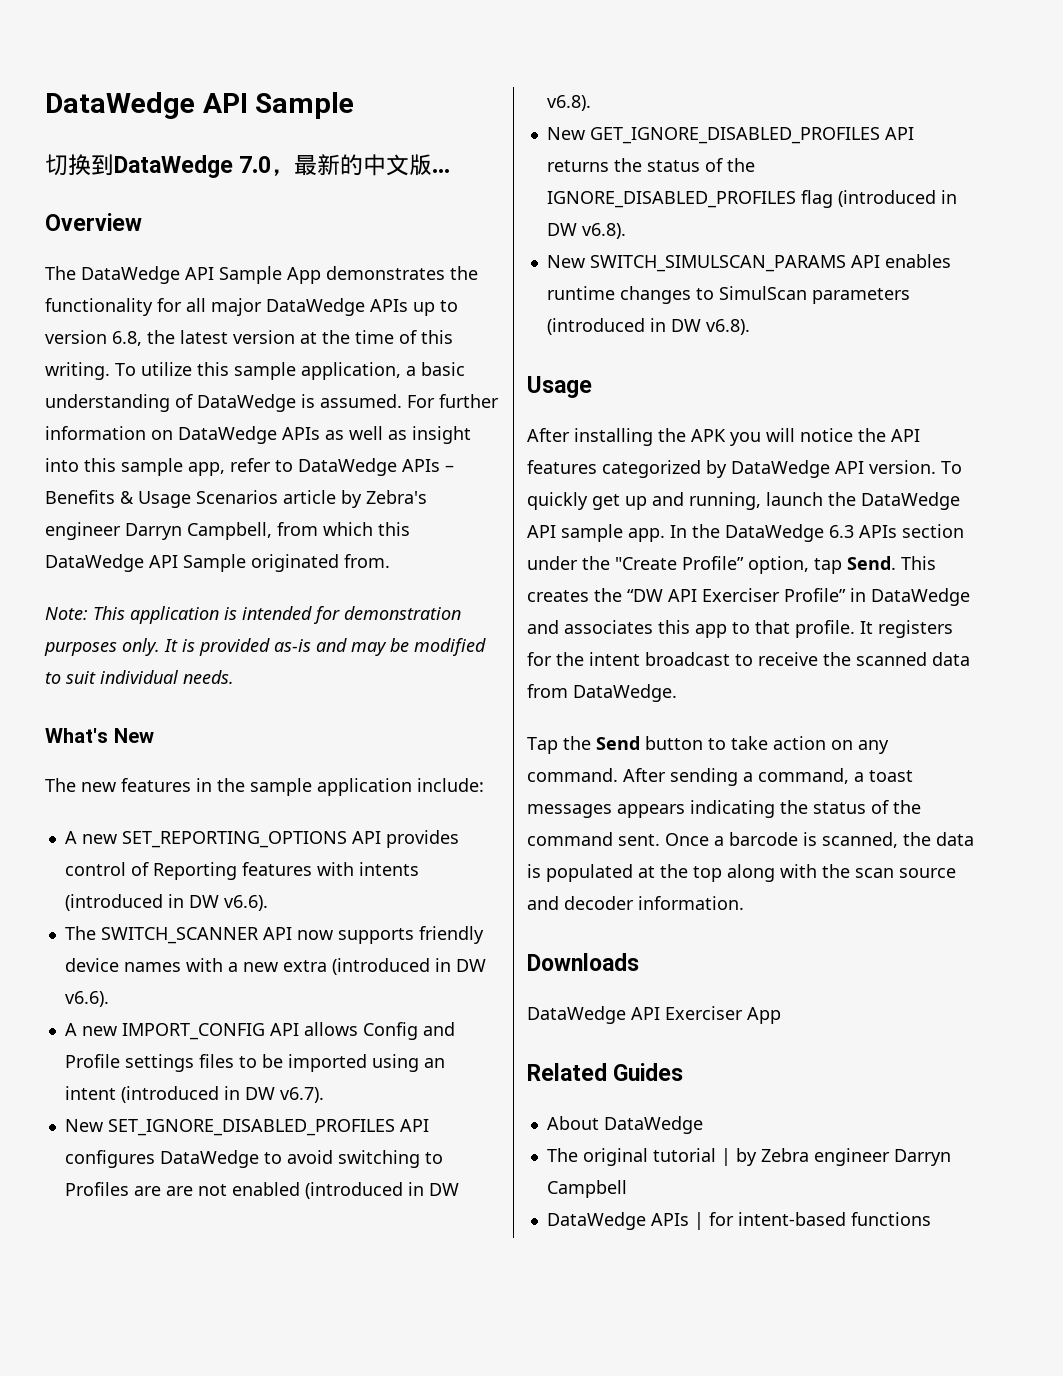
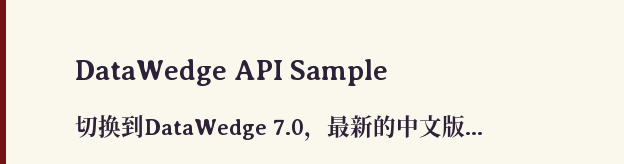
- Overview
- The DataWedge API Sample App demonstrates the functionality for all major DataWedge APIs up to version 6.8, the latest version at the time of this writing. To utilize this sample application, a basic understanding of DataWedge is assumed. For further information on DataWedge APIs as well as insight into this sample app, refer to DataWedge APIs – Benefits & Usage Scenarios article by Zebra's engineer Darryn Campbell, from which this DataWedge API Sample originated from.
- Note: This application is intended for demonstration purposes only. It is provided as-is and may be modified to suit individual needs.
- What's New
- The new features in the sample application include:
- A new SET_REPORTING_OPTIONS API provides control of Reporting features with intents (introduced in DW v6.6).
- The SWITCH_SCANNER API now supports friendly device names with a new extra (introduced in DW v6.6).
- A new IMPORT_CONFIG API allows Config and Profile settings files to be imported using an intent (introduced in DW v6.7).
- New SET_IGNORE_DISABLED_PROFILES API configures DataWedge to avoid switching to Profiles are are not enabled (introduced in DW v6.8).
- New GET_IGNORE_DISABLED_PROFILES API returns the status of the IGNORE_DISABLED_PROFILES flag (introduced in DW v6.8).
- New SWITCH_SIMULSCAN_PARAMS API enables runtime changes to SimulScan parameters (introduced in DW v6.8).
- Usage
- After installing the APK you will notice the API features categorized by DataWedge API version. To quickly get up and running, launch the DataWedge API sample app. In the DataWedge 6.3 APIs section under the "Create Profile” option, tap Send. This creates the “DW API Exerciser Profile” in DataWedge and associates this app to that profile. It registers for the intent broadcast to receive the scanned data from DataWedge.
- Tap the Send button to take action on any command. After sending a command, a toast messages appears indicating the status of the command sent. Once a barcode is scanned, the data is populated at the top along with the scan source and decoder information.
- Downloads
- DataWedge API Exerciser App
- Related Guides
- About DataWedge
- The original tutorial | by Zebra engineer Darryn Campbell
- DataWedge APIs | for intent-based functions

